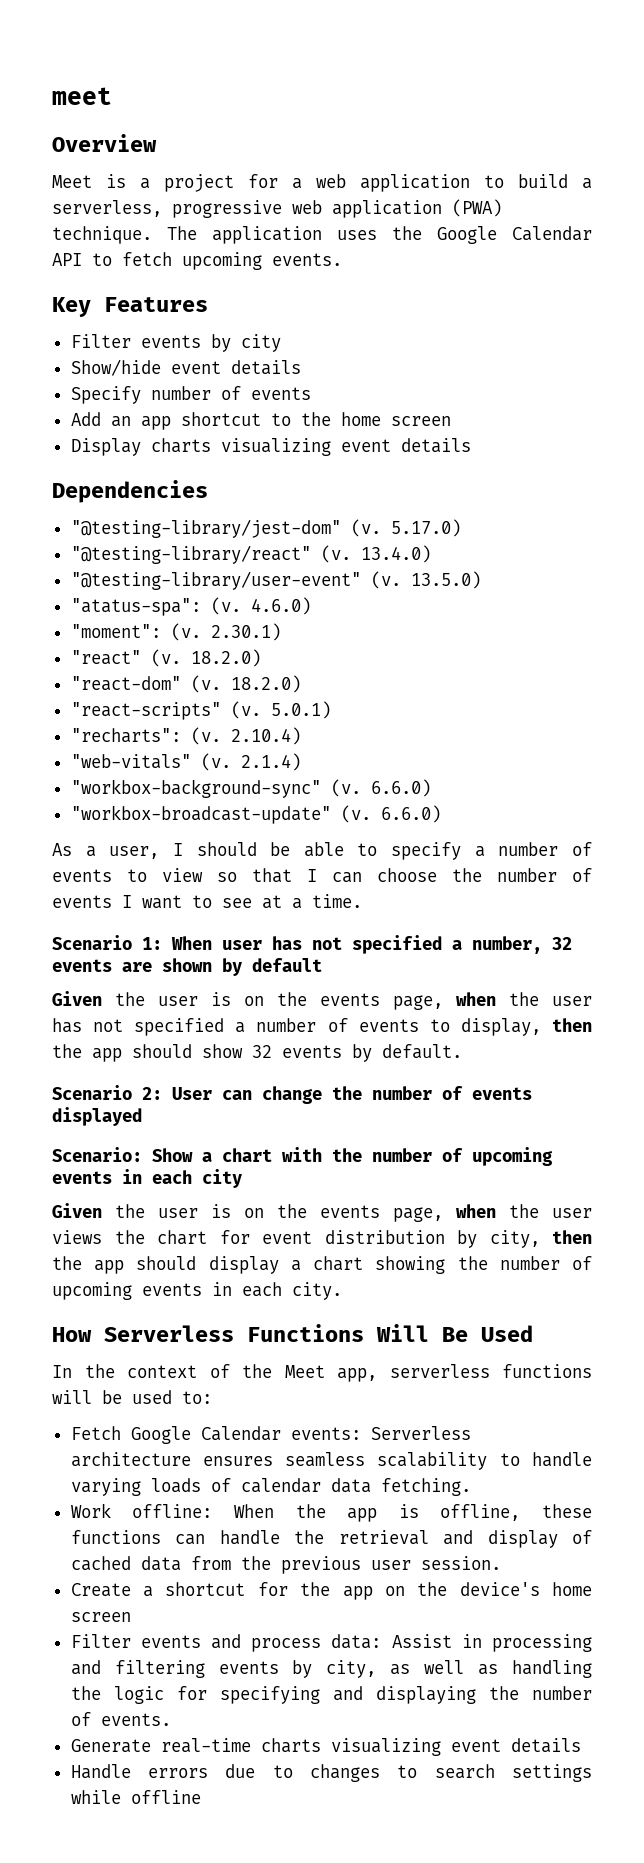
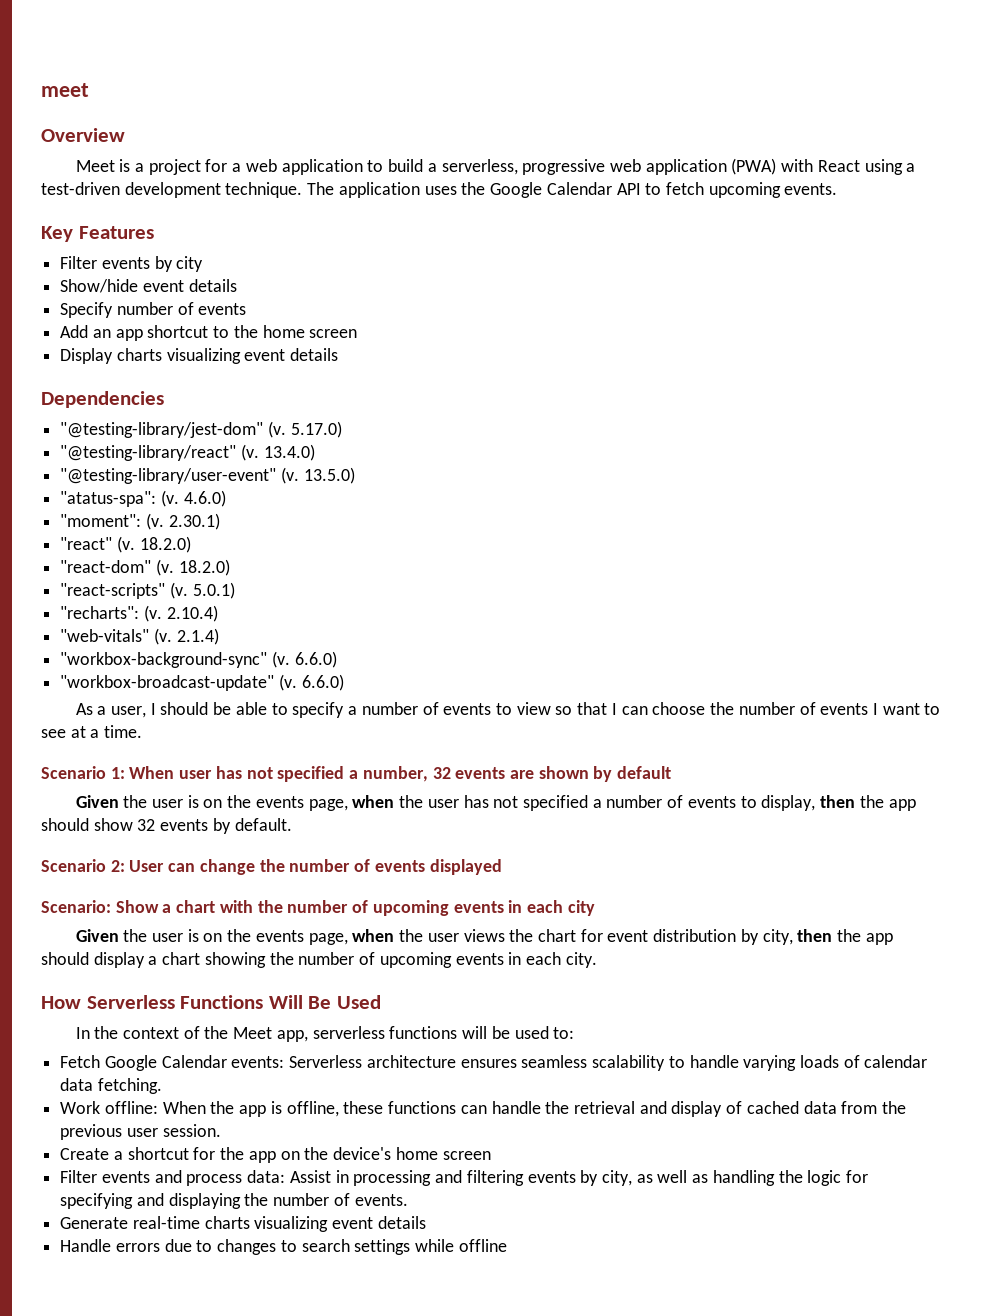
- Meet is a project for a web application to build a serverless, progressive web application (PWA) technique.
+ Meet is a project for a web application to build a serverless, progressive web application (PWA) with React using a test-driven development technique.

